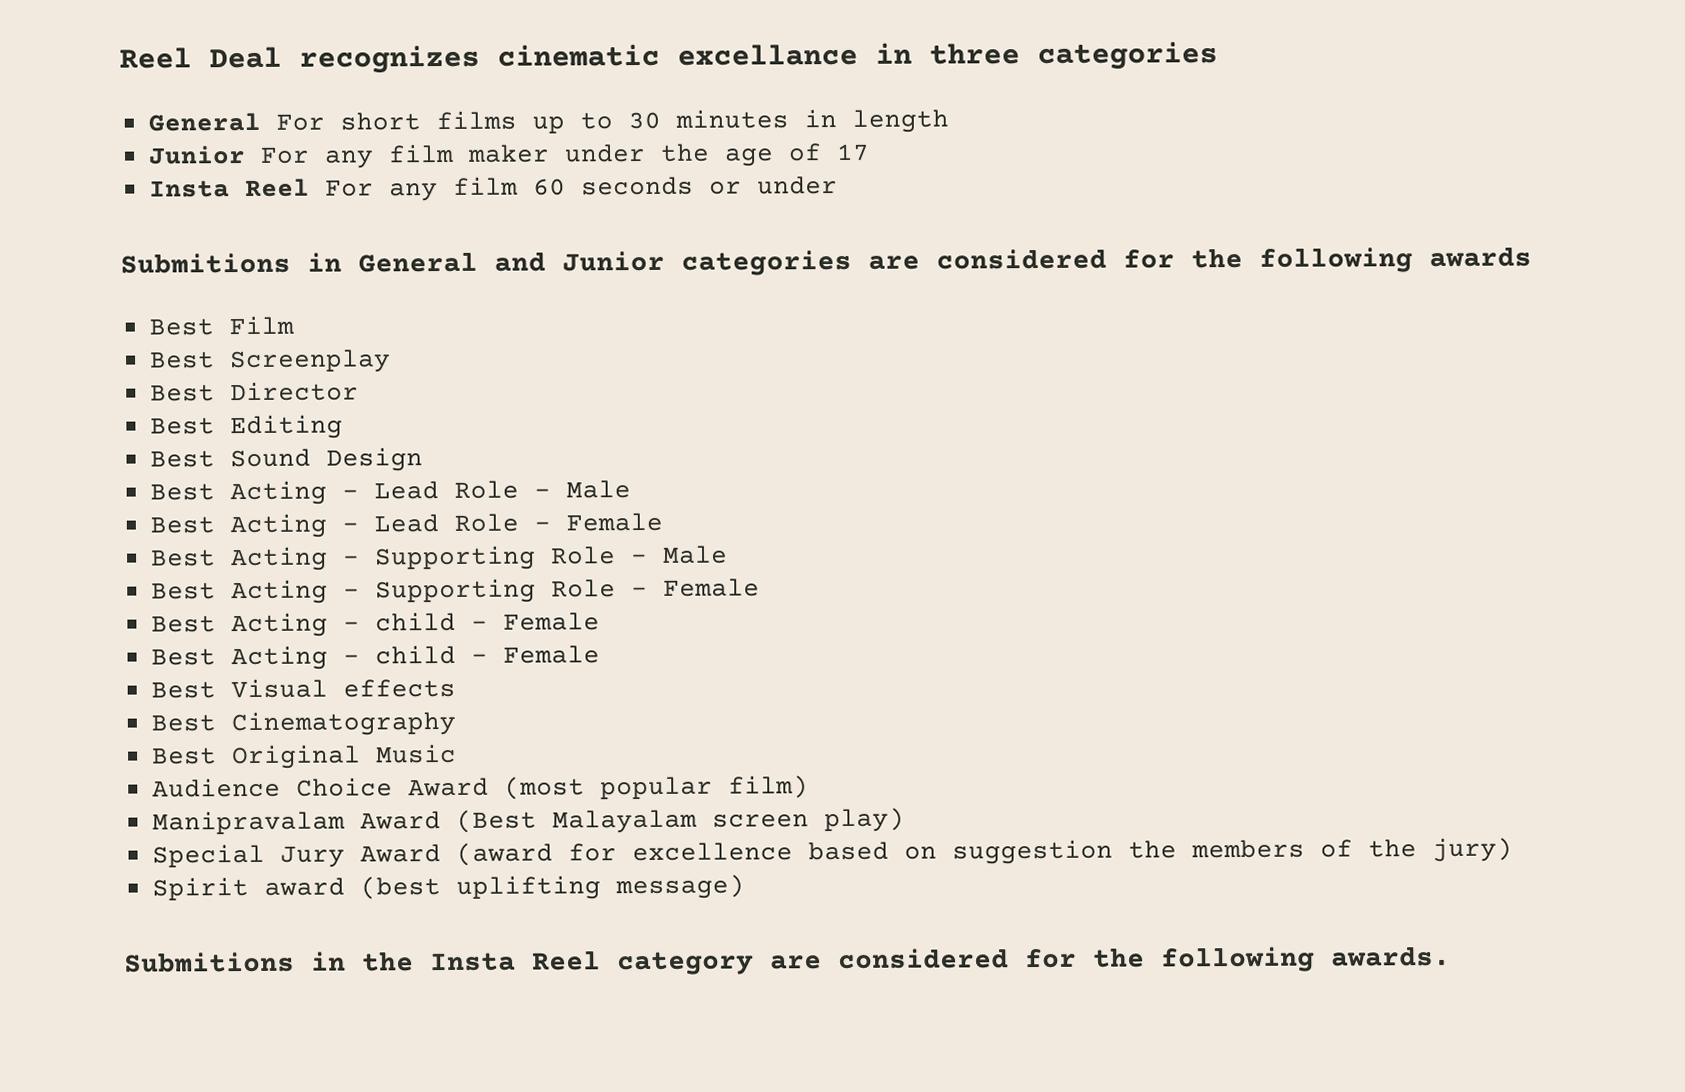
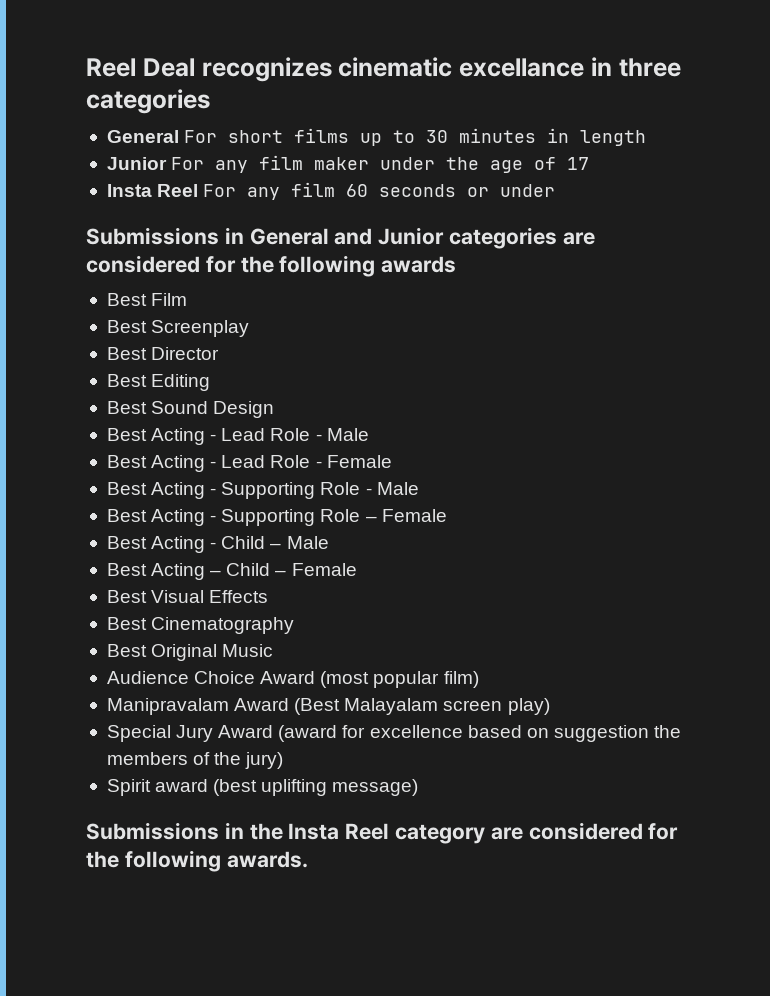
- Submitions in General and Junior categories are considered for the following awards
+ Submissions in General and Junior categories are considered for the following awards
  Best Acting - Supporting Role – Female
- Best Acting - child – Female
- Best Acting – child – Female
+ Best Acting - Child – Male
+ Best Acting – Child – Female
- Best Visual effects
+ Best Visual Effects
- Submitions in the Insta Reel category are considered for the following awards.
+ Submissions in the Insta Reel category are considered for the following awards.

